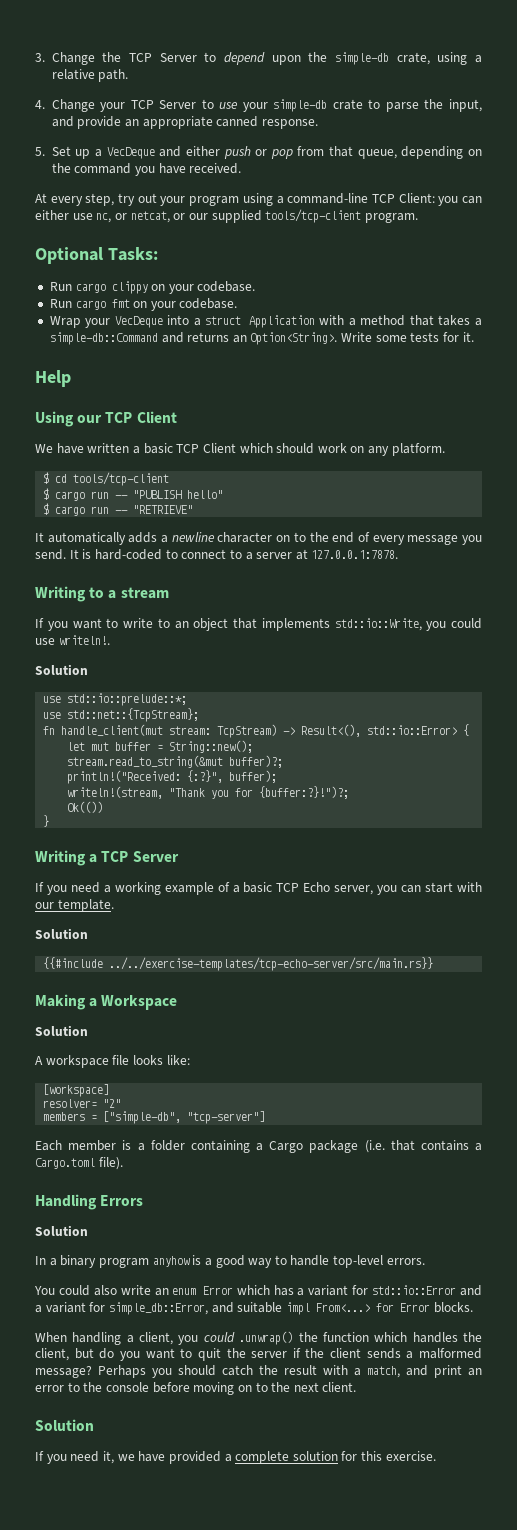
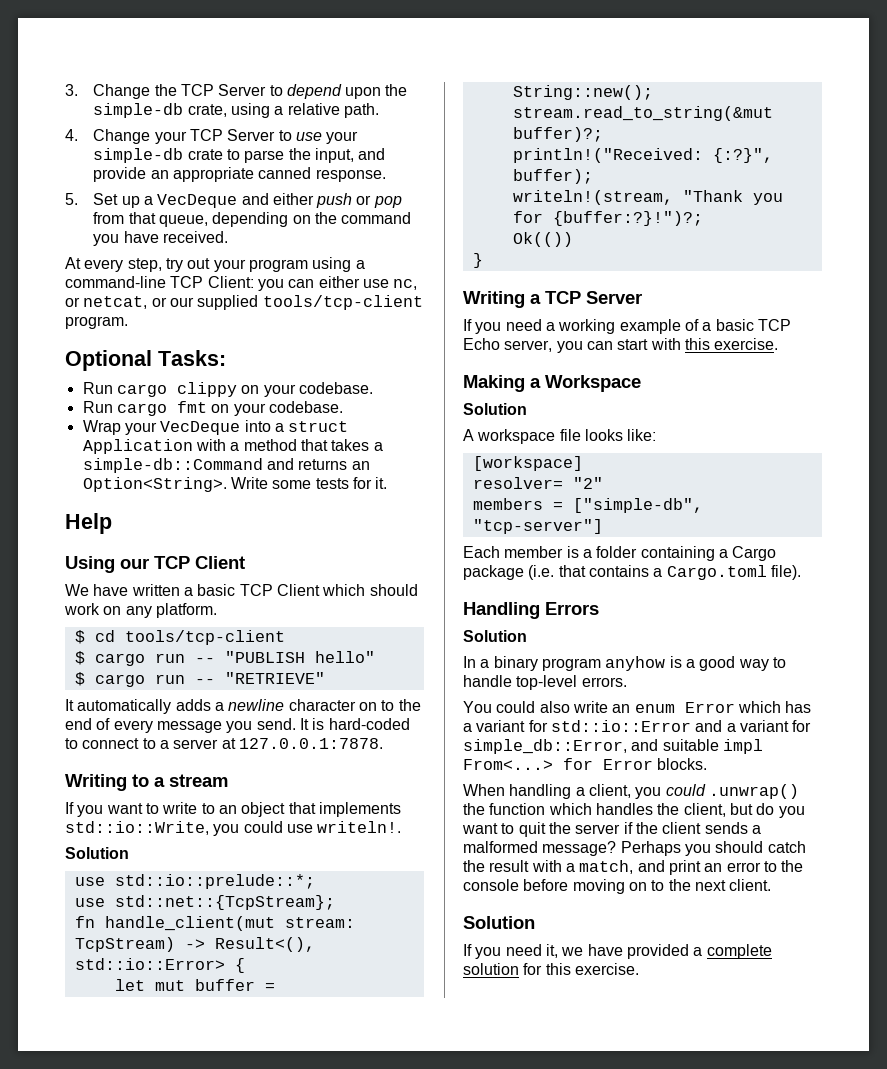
- If you need a working example of a basic TCP Echo server, you can start with our template.
- Solution
- {{#include ../../exercise-templates/tcp-echo-server/src/main.rs}}
+ If you need a working example of a basic TCP Echo server, you can start with this exercise.

